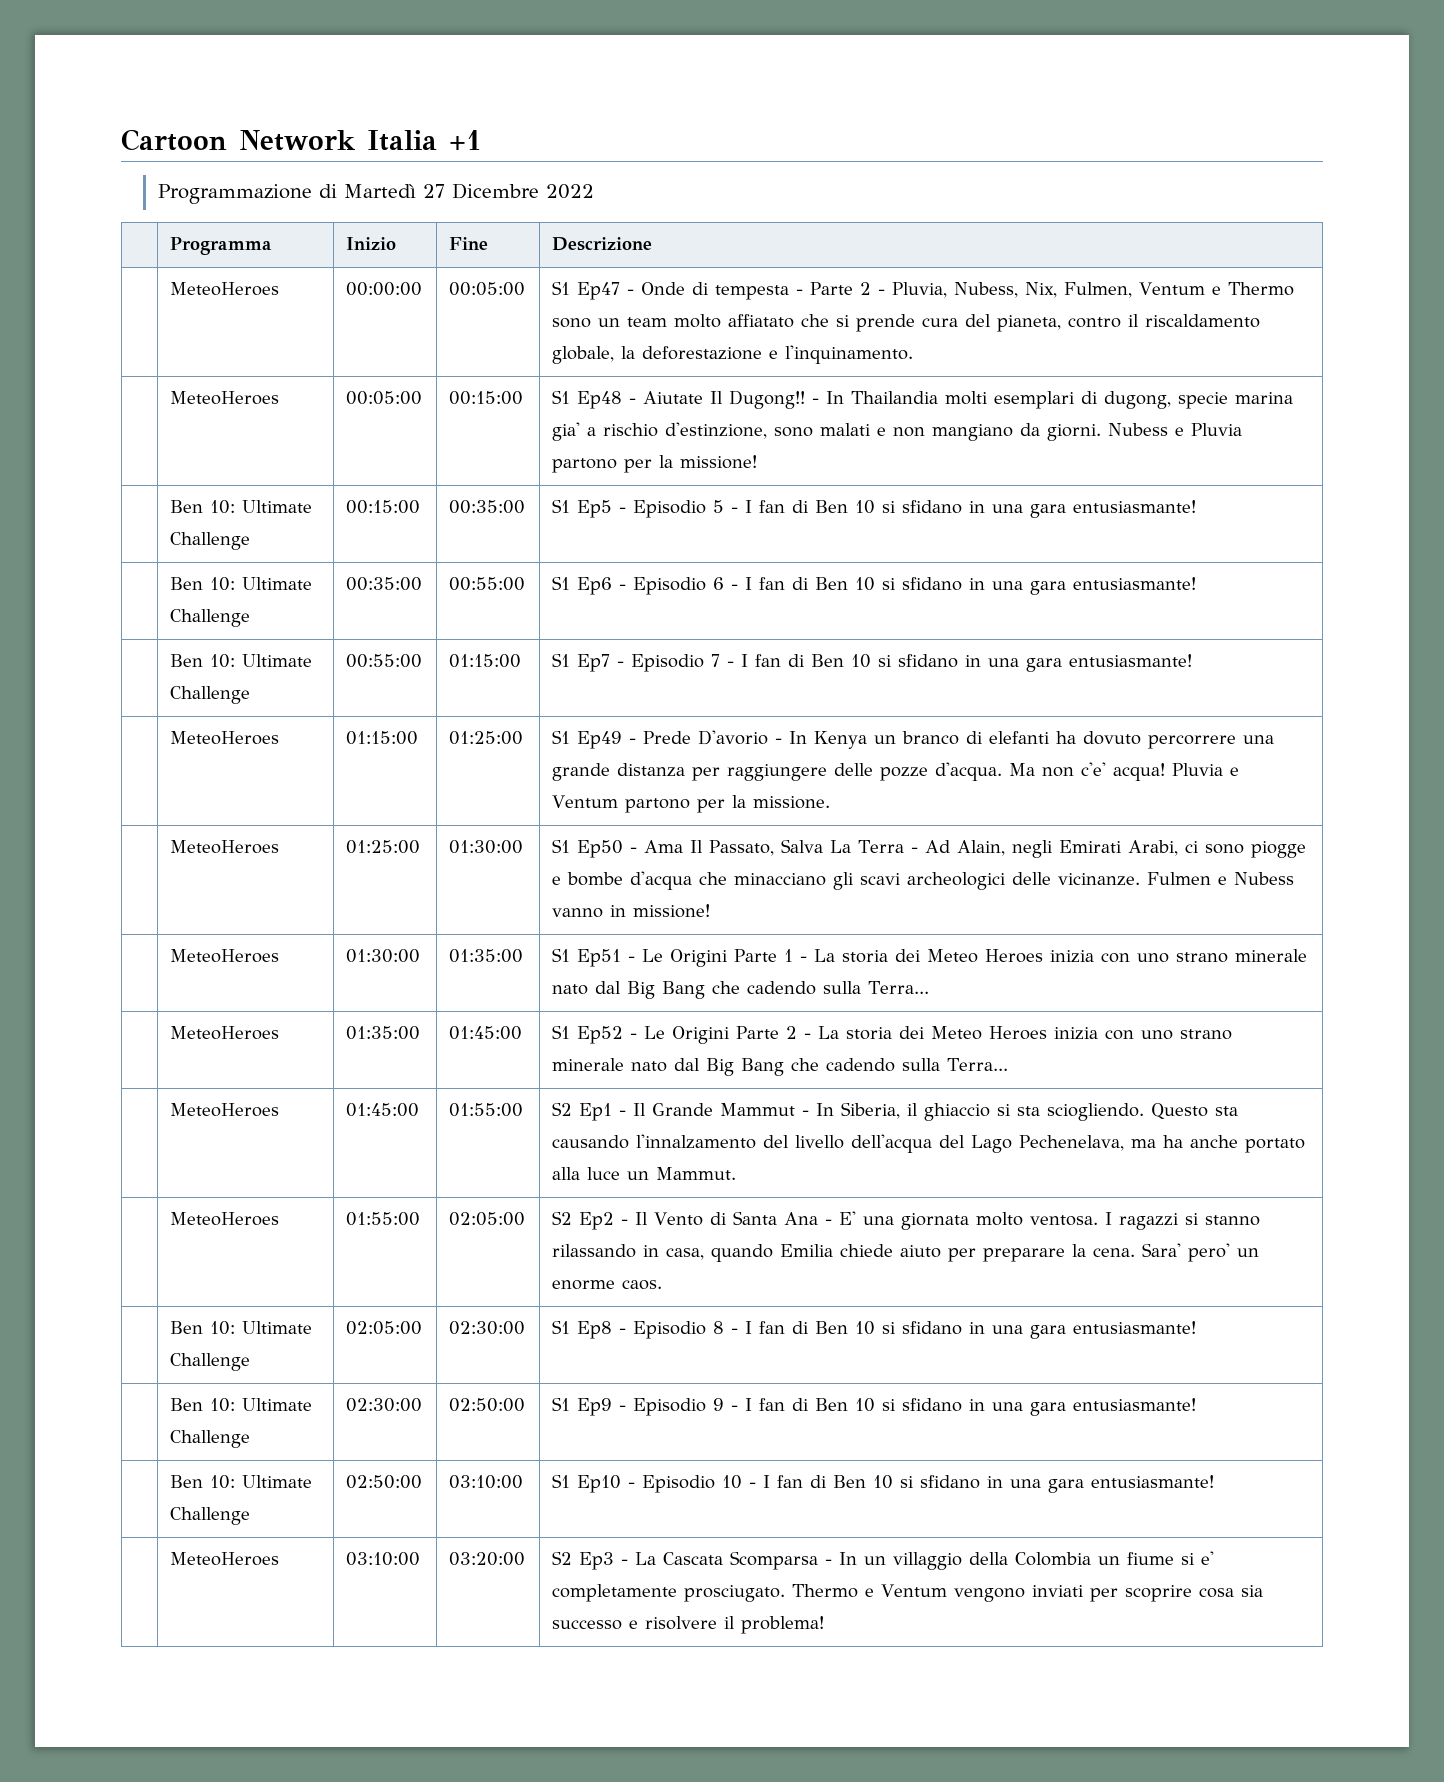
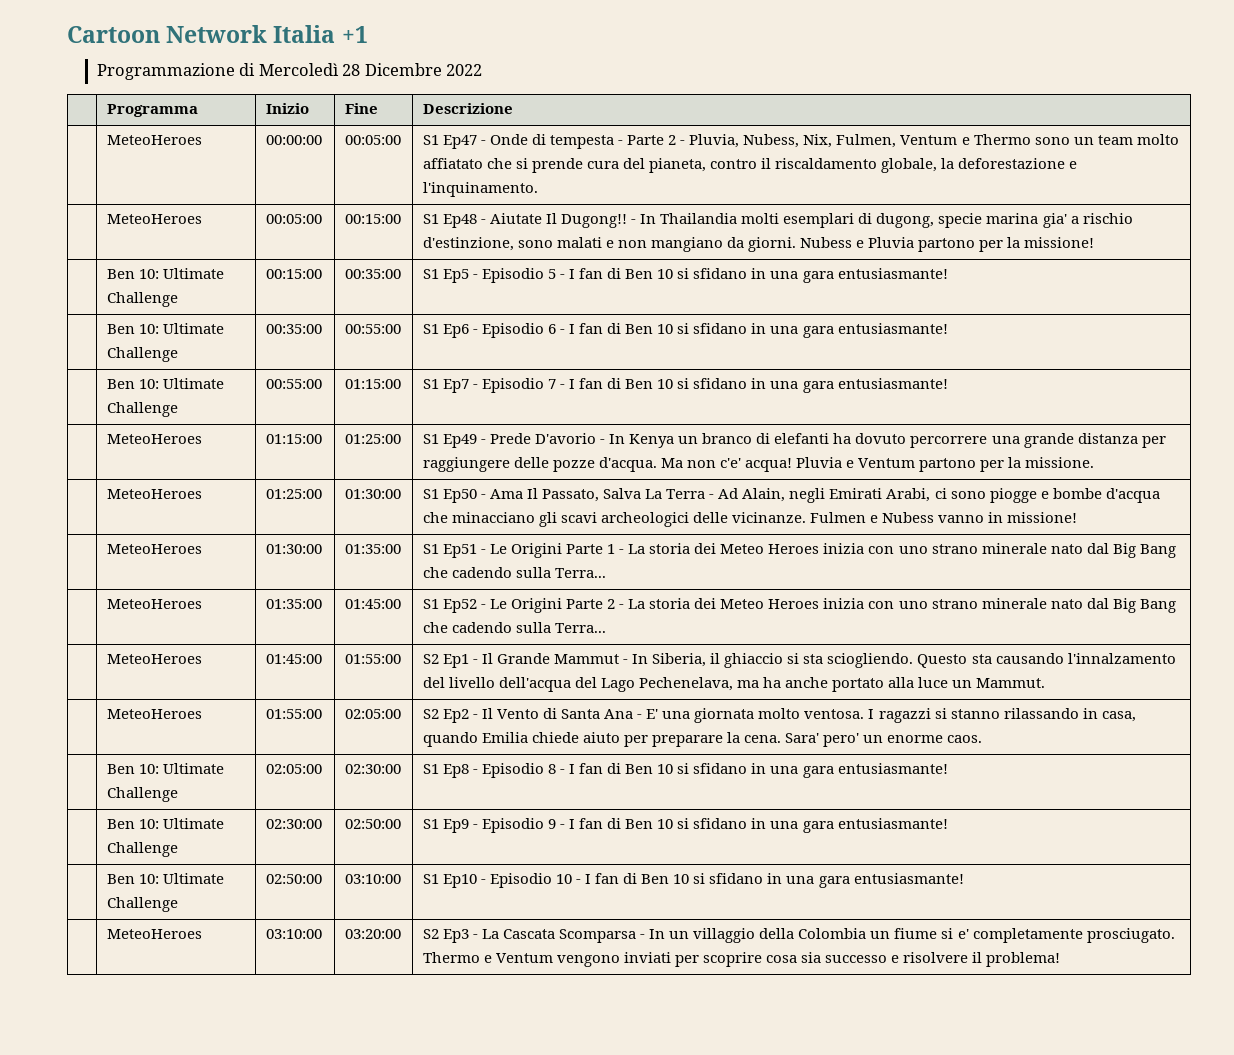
- Programmazione di Martedì 27 Dicembre 2022
+ Programmazione di Mercoledì 28 Dicembre 2022

